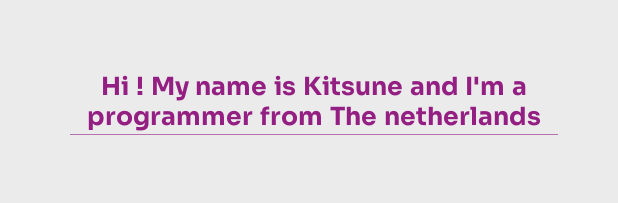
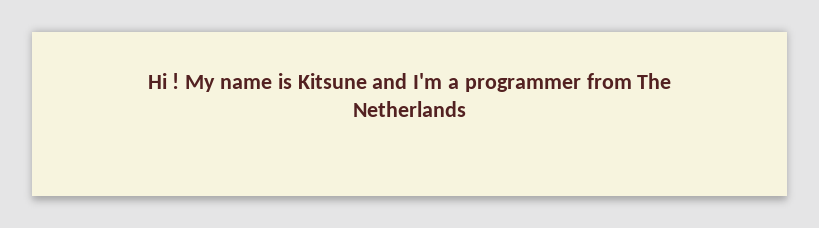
- My name is Kitsune and I'm a programmer from The netherlands
+ My name is Kitsune and I'm a programmer from The Netherlands

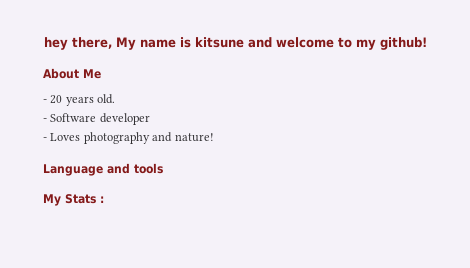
- Hi ! My name is Kitsune and I'm a programmer from The Netherlands
+ hey there, My name is kitsune and welcome to my github!
+ About Me
+ - 20 years old.
+ - Software developer
+ - Loves photography and nature!
+ Language and tools
+ My Stats :

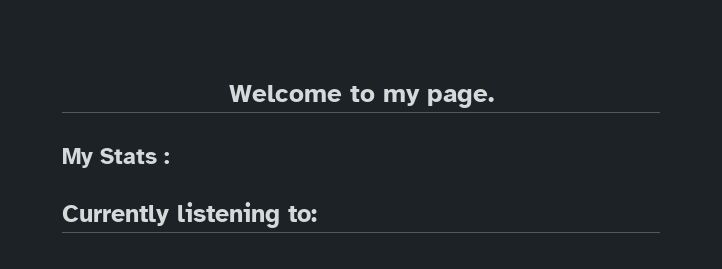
- hey there, My name is kitsune and welcome to my github!
- About Me
- - 20 years old.
- - Software developer
- - Loves photography and nature!
- Language and tools
+ Welcome to my page.
+ Currently listening to:

